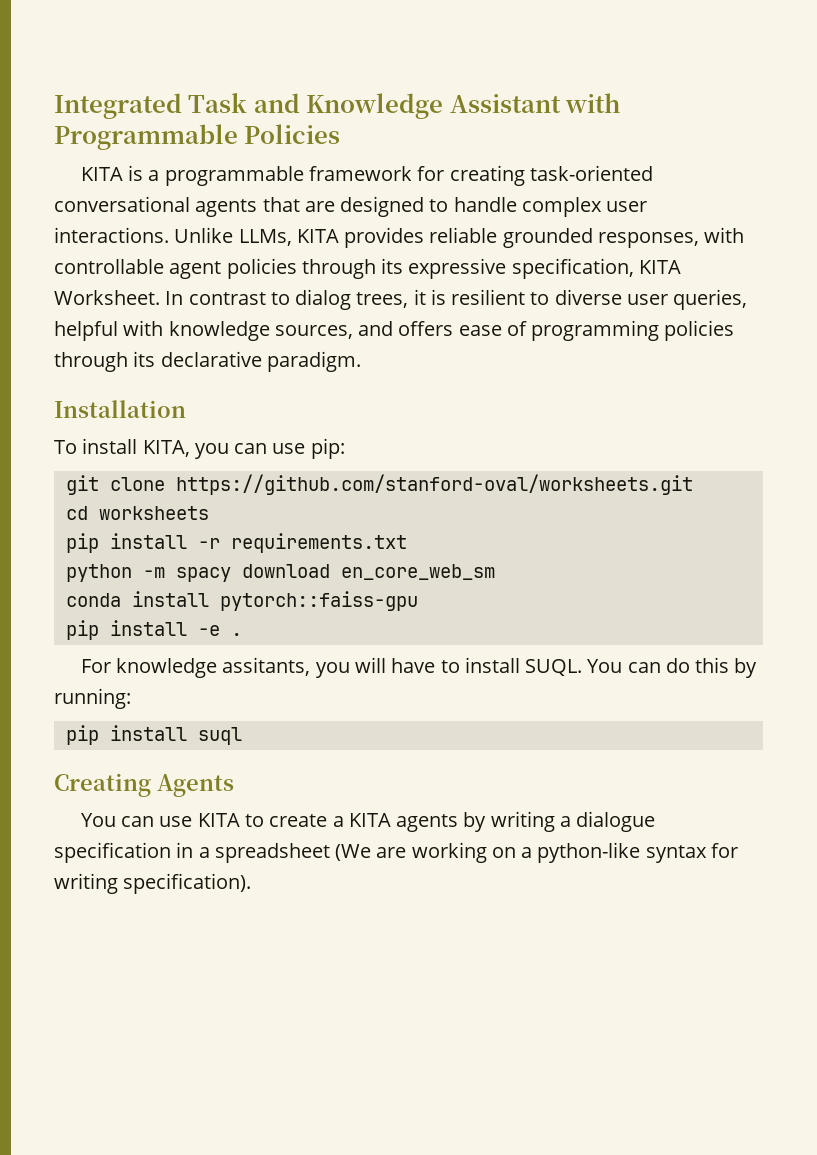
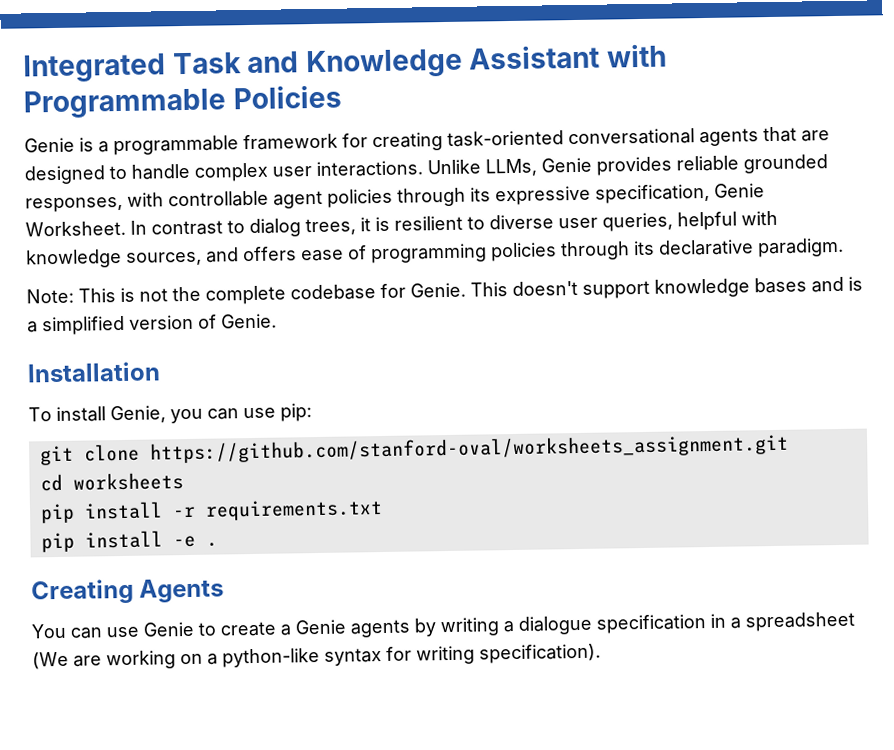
- KITA is a programmable framework for creating task-oriented conversational agents that are designed to handle complex user interactions.
+ Genie is a programmable framework for creating task-oriented conversational agents that are designed to handle complex user interactions.
- Unlike LLMs, KITA provides reliable grounded responses, with controllable agent policies through its expressive specification, KITA Worksheet.
+ Unlike LLMs, Genie provides reliable grounded responses, with controllable agent policies through its expressive specification, Genie Worksheet.
+ Note: This is not the complete codebase for Genie. This doesn't support knowledge bases and is a simplified version of Genie.
- To install KITA, you can use pip:
+ To install Genie, you can use pip:
- git clone https://github.com/stanford-oval/worksheets.git
+ git clone https://github.com/stanford-oval/worksheets_assignment.git
- python -m spacy download en_core_web_sm
- conda install pytorch::faiss-gpu
  pip install -e .
- For knowledge assitants, you will have to install SUQL. You can do this by running:
- pip install suql
- You can use KITA to create a KITA agents by writing a dialogue specification in a spreadsheet (We are working on a python-like syntax for writing specification).
+ You can use Genie to create a Genie agents by writing a dialogue specification in a spreadsheet (We are working on a python-like syntax for writing specification).

